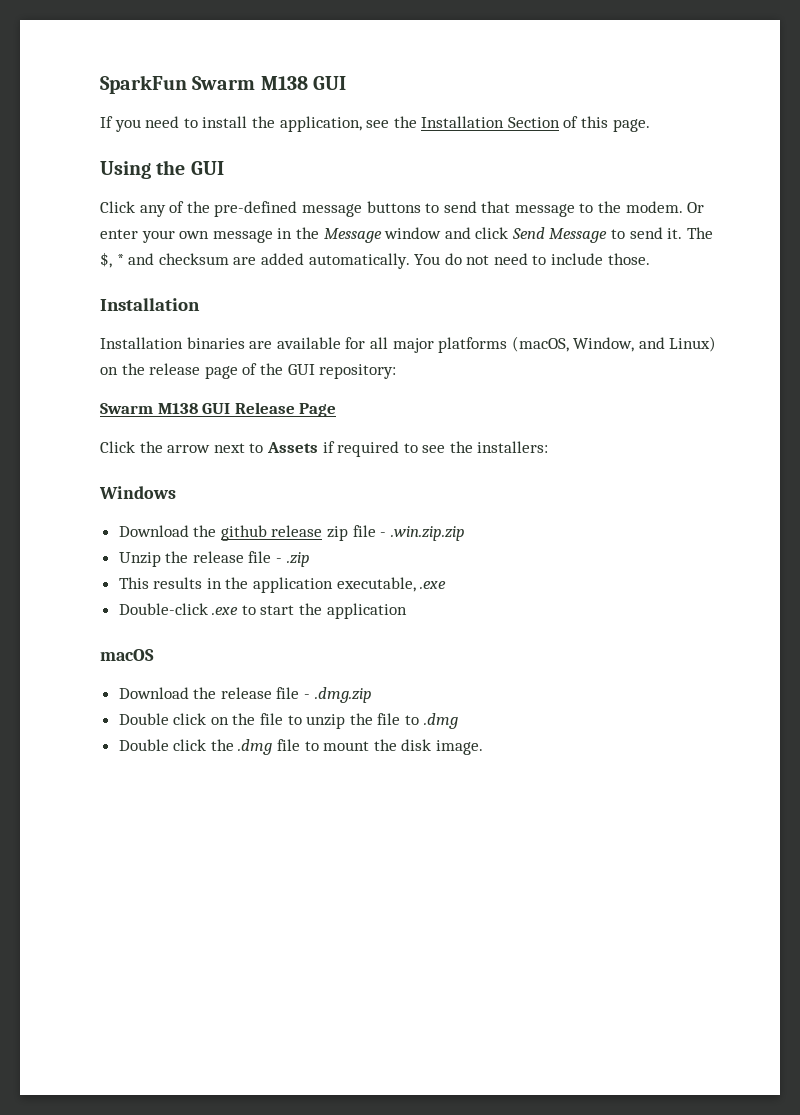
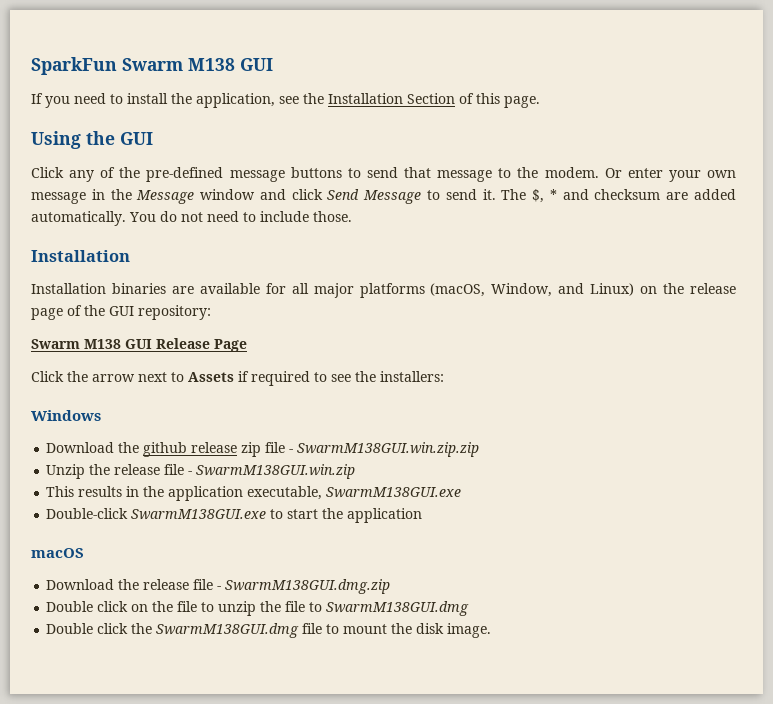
- Download the github release zip file - .win.zip.zip
+ Download the github release zip file - SwarmM138GUI.win.zip.zip
- Unzip the release file - .zip
+ Unzip the release file - SwarmM138GUI.win.zip
- This results in the application executable, .exe
+ This results in the application executable, SwarmM138GUI.exe
- Double-click .exe to start the application
+ Double-click SwarmM138GUI.exe to start the application
- Download the release file - .dmg.zip
+ Download the release file - SwarmM138GUI.dmg.zip
- Double click on the file to unzip the file to .dmg
+ Double click on the file to unzip the file to SwarmM138GUI.dmg
- Double click the .dmg file to mount the disk image.
+ Double click the SwarmM138GUI.dmg file to mount the disk image.

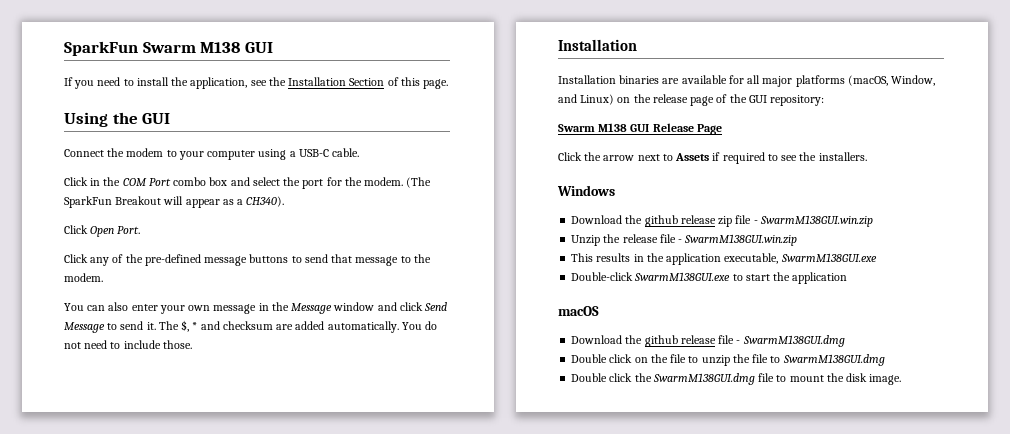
+ Connect the modem to your computer using a USB-C cable.
+ Click in the COM Port combo box and select the port for the modem. (The SparkFun Breakout will appear as a CH340).
+ Click Open Port.
- Click any of the pre-defined message buttons to send that message to the modem. Or enter your own message in the Message window and click Send Message to send it.
+ Click any of the pre-defined message buttons to send that message to the modem.
+ You can also enter your own message in the Message window and click Send Message to send it.
- Click the arrow next to Assets if required to see the installers:
+ Click the arrow next to Assets if required to see the installers.
- Download the github release zip file - SwarmM138GUI.win.zip.zip
+ Download the github release zip file - SwarmM138GUI.win.zip
- Download the release file - SwarmM138GUI.dmg.zip
+ Download the github release file - SwarmM138GUI.dmg

